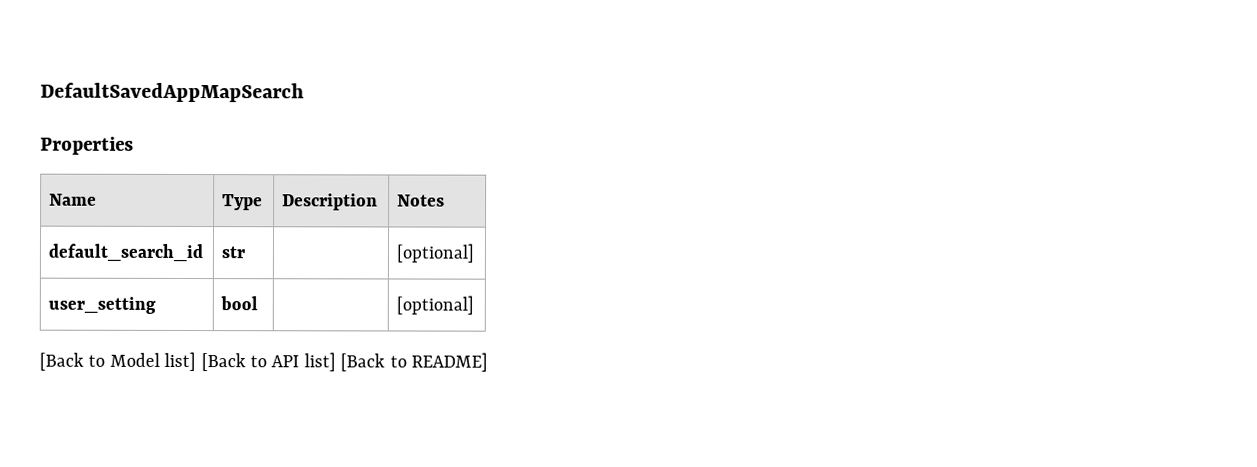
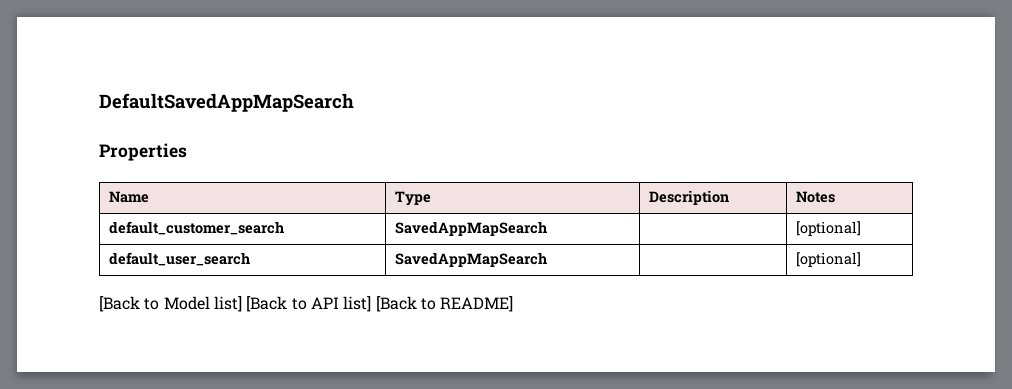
- default_search_id | str | | [optional]
- user_setting | bool | | [optional]
+ default_customer_search | SavedAppMapSearch | | [optional]
+ default_user_search | SavedAppMapSearch | | [optional]

